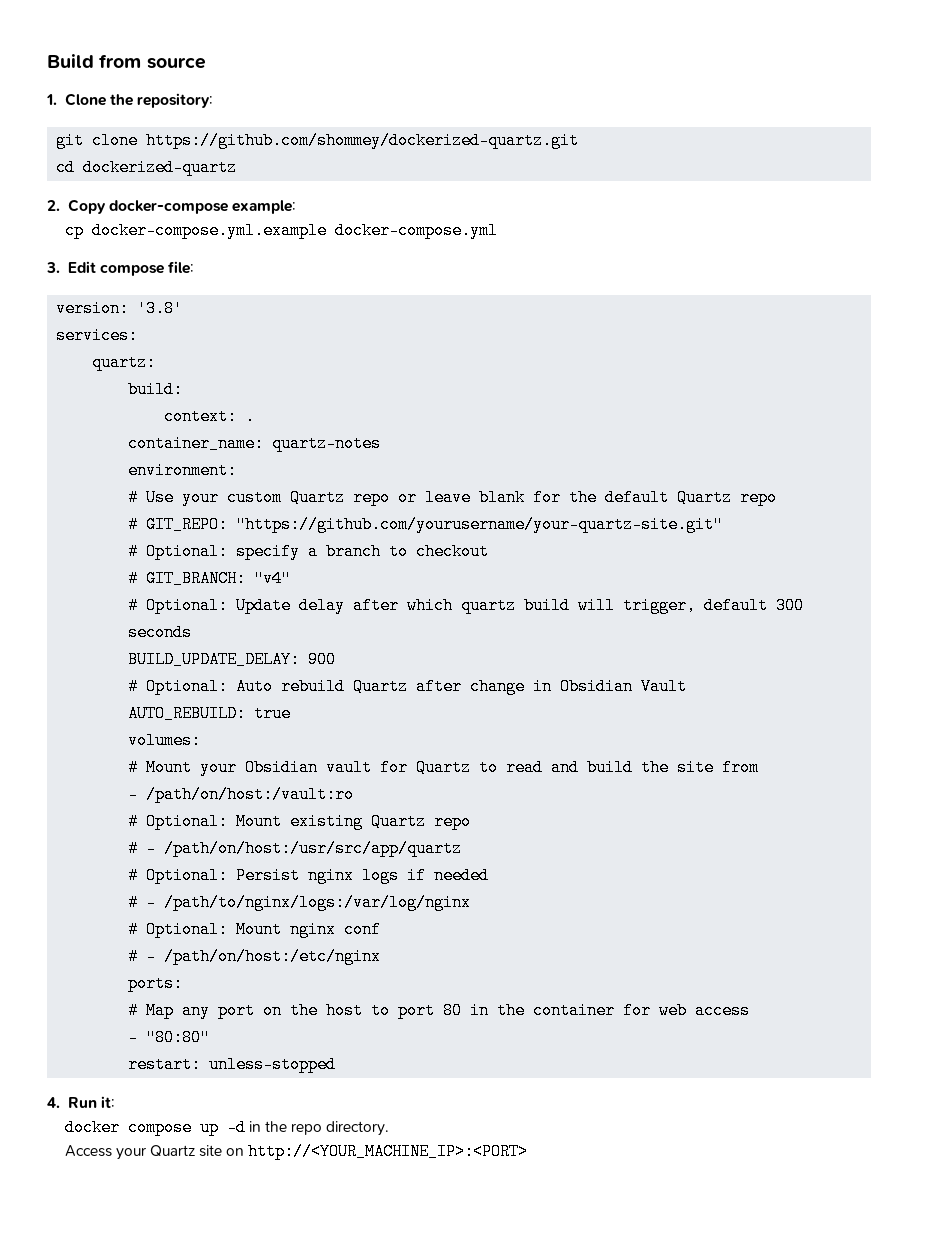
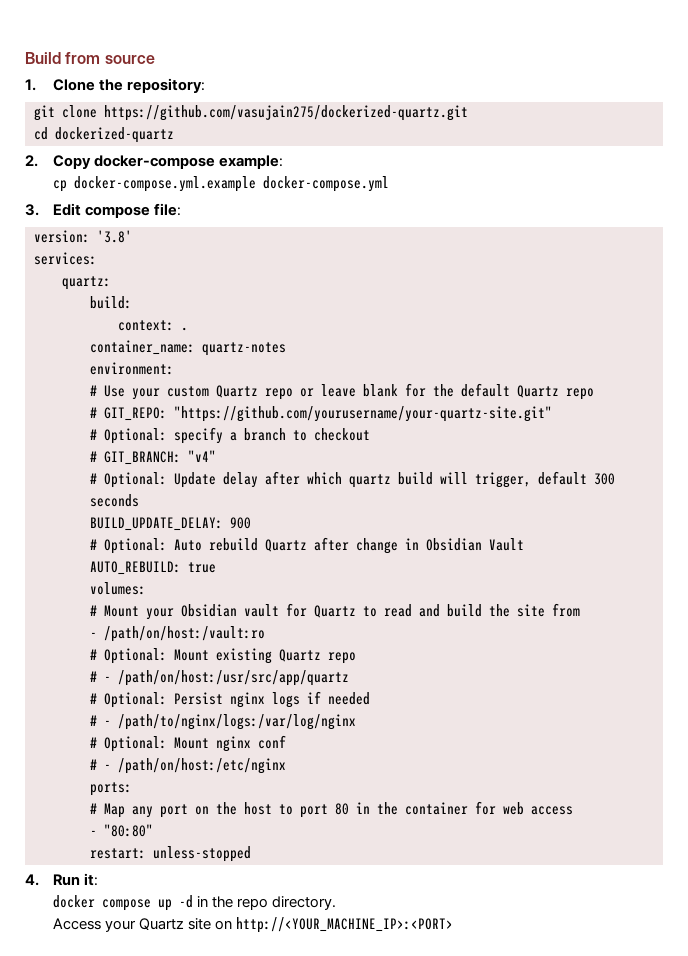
- git clone https://github.com/shommey/dockerized-quartz.git
+ git clone https://github.com/vasujain275/dockerized-quartz.git

